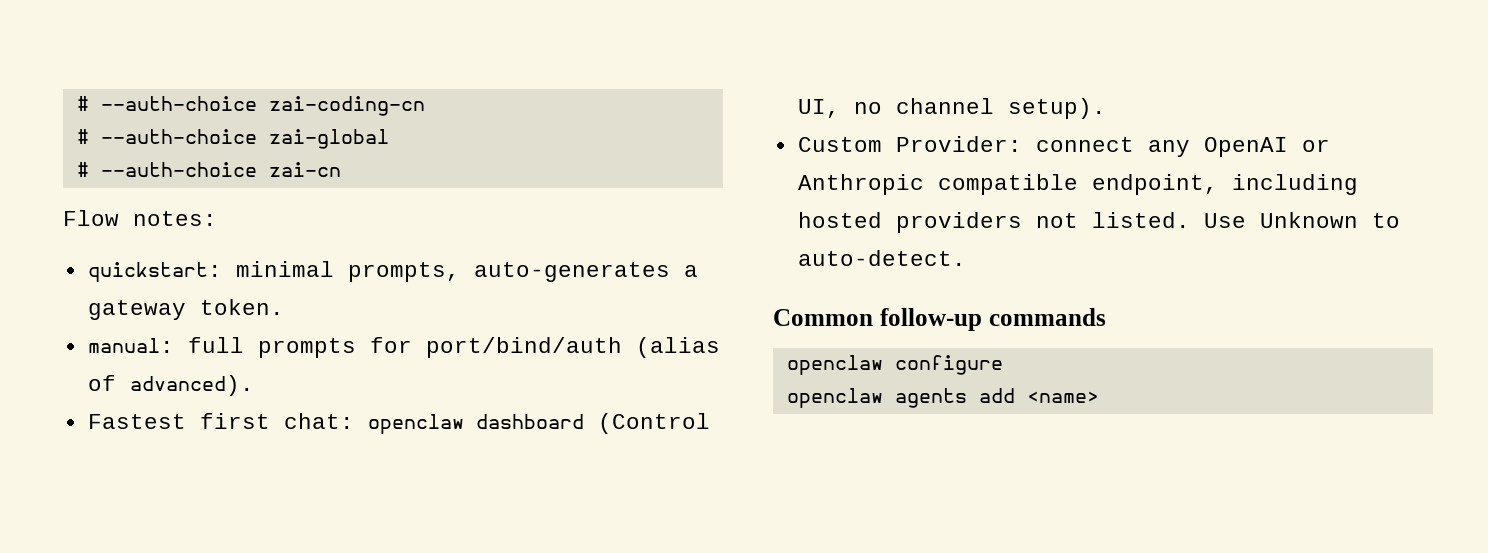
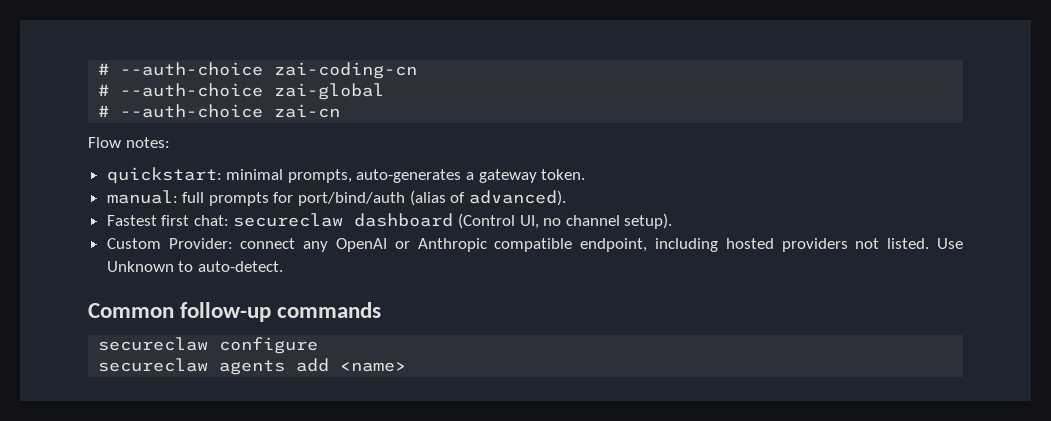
- Fastest first chat: openclaw dashboard (Control UI, no channel setup).
+ Fastest first chat: secureclaw dashboard (Control UI, no channel setup).
- openclaw configure
+ secureclaw configure
- openclaw agents add <name>
+ secureclaw agents add <name>

